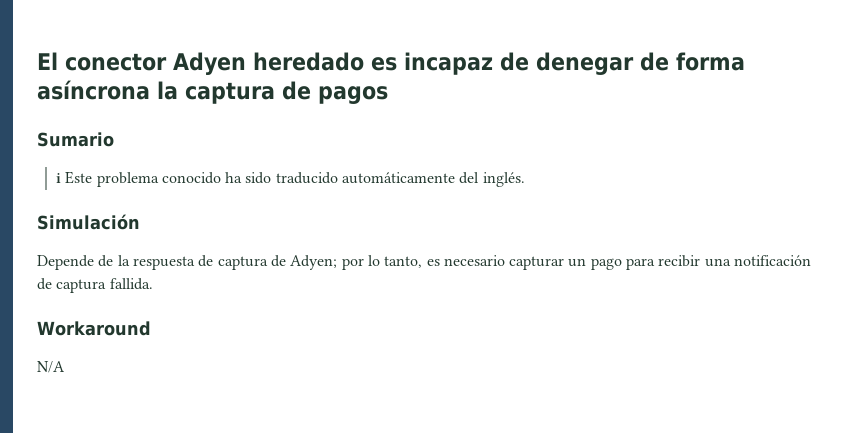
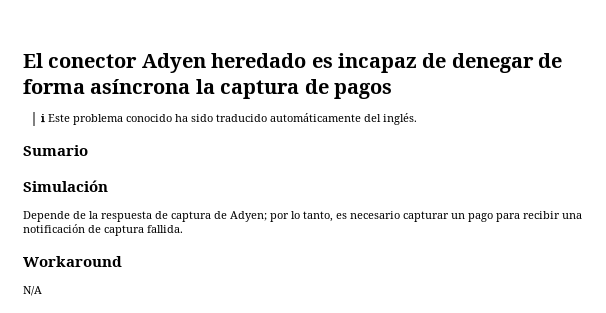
- Sumario
+ Sumario

